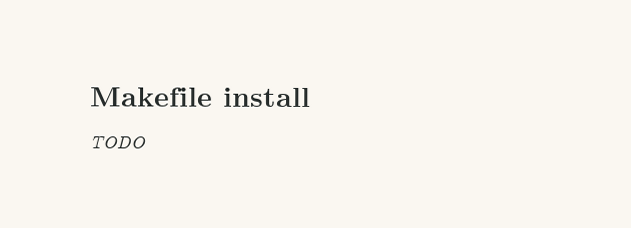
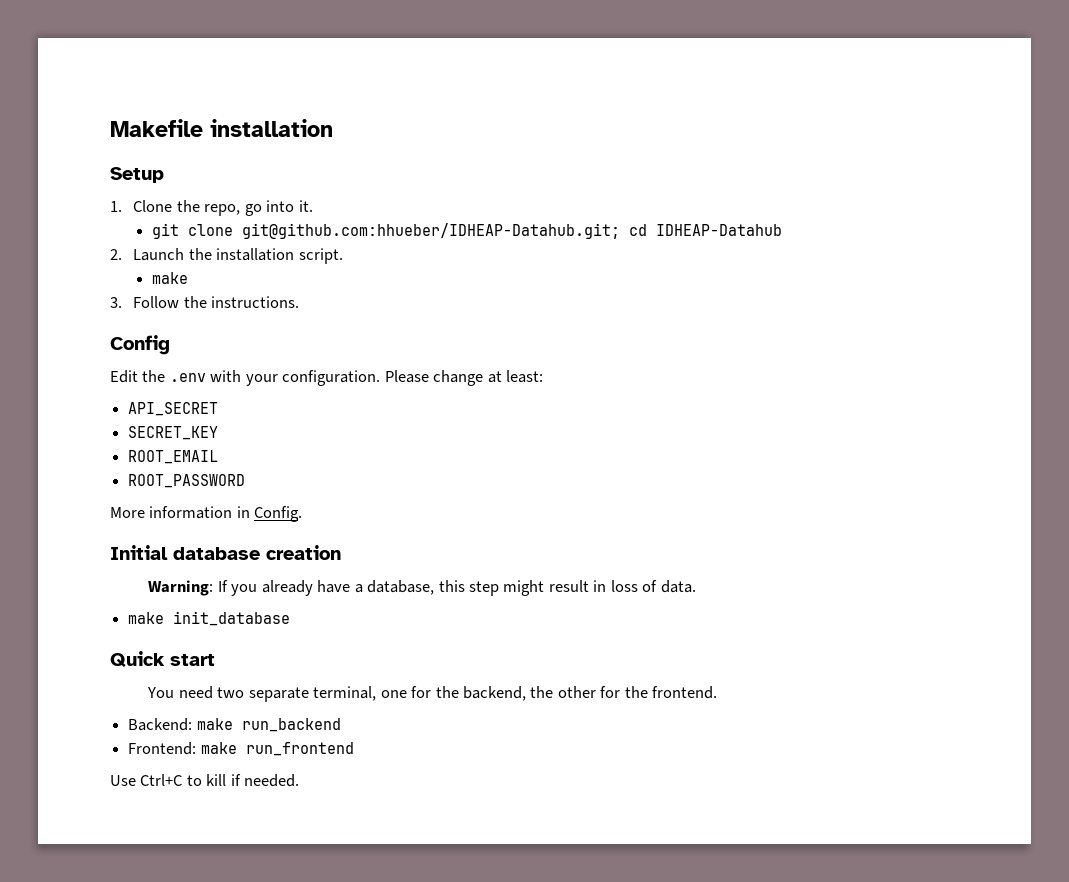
- Makefile install
- TODO
+ Makefile installation
+ Setup
+ 1. Clone the repo, go into it.
+ git clone git@github.com:hhueber/IDHEAP-Datahub.git; cd IDHEAP-Datahub
+ 2. Launch the installation script.
+ make
+ 3. Follow the instructions.
+ Config
+ Edit the .env with your configuration. Please change at least:
+ API_SECRET
+ SECRET_KEY
+ ROOT_EMAIL
+ ROOT_PASSWORD
+ More information in Config.
+ Initial database creation
+ Warning: If you already have a database, this step might result in loss of data.
+ make init_database
+ Quick start
+ You need two separate terminal, one for the backend, the other for the frontend.
+ Backend: make run_backend
+ Frontend: make run_frontend
+ Use Ctrl+C to kill if needed.

